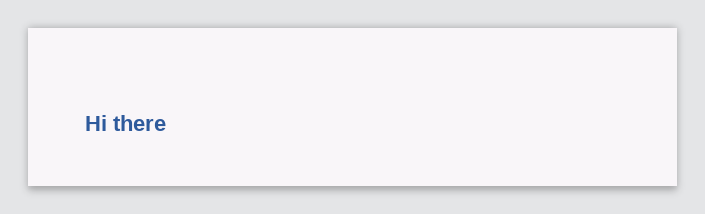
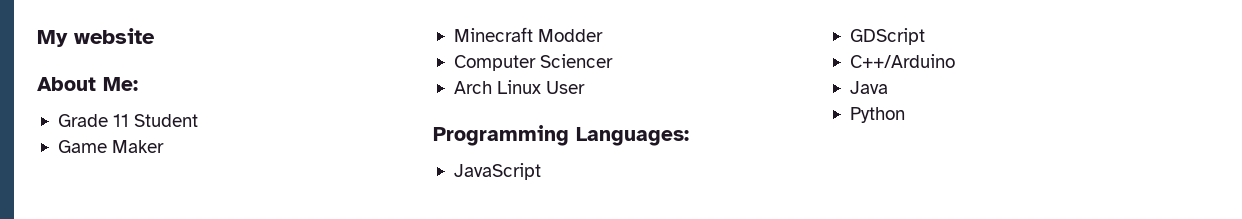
- Hi there
+ My website
+ About Me:
+ Grade 11 Student
+ Game Maker
+ Minecraft Modder
+ Computer Sciencer
+ Arch Linux User
+ Programming Languages:
+ JavaScript
+ GDScript
+ C++/Arduino
+ Java
+ Python

